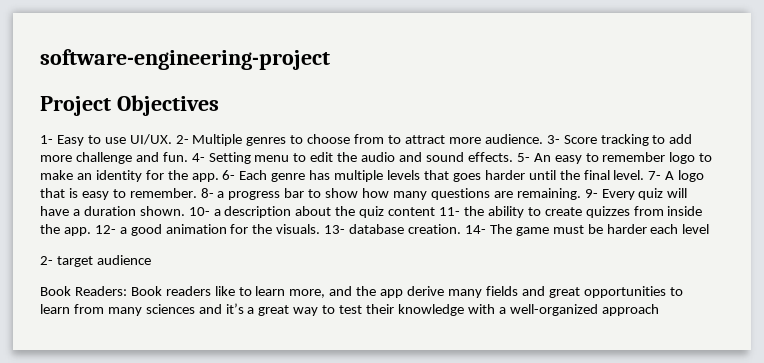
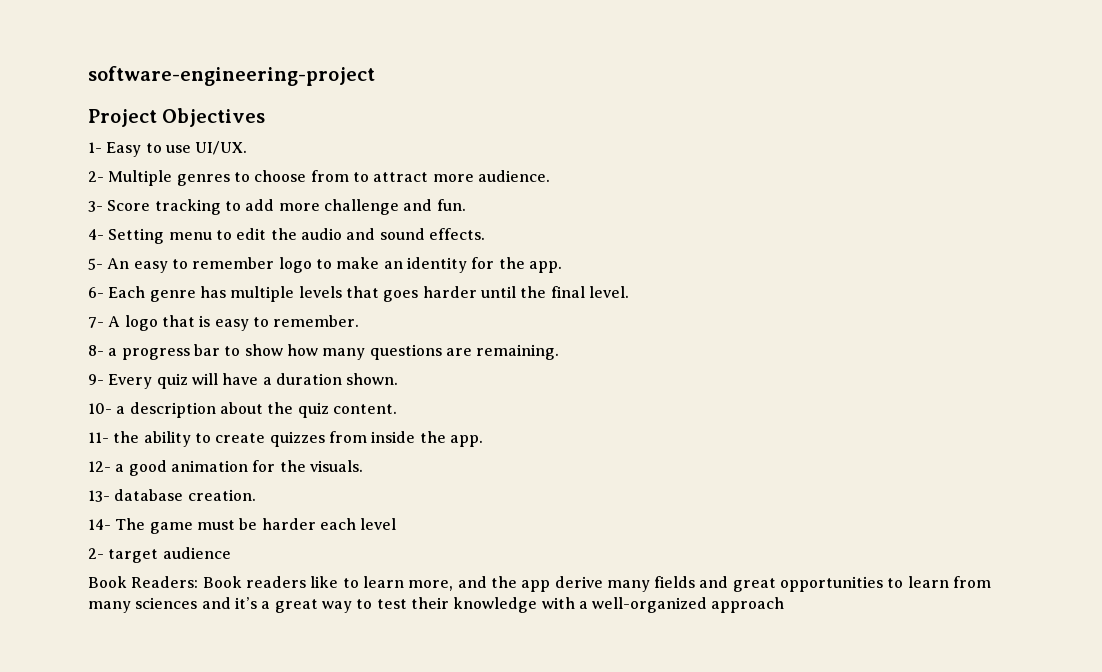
- 1- Easy to use UI/UX. 2- Multiple genres to choose from to attract more audience. 3- Score tracking to add more challenge and fun. 4- Setting menu to edit the audio and sound effects. 5- An easy to remember logo to make an identity for the app. 6- Each genre has multiple levels that goes harder until the final level. 7- A logo that is easy to remember. 8- a progress bar to show how many questions are remaining. 9- Every quiz will have a duration shown. 10- a description about the quiz content 11- the ability to create quizzes from inside the app. 12- a good animation for the visuals. 13- database creation. 14- The game must be harder each level
+ 1- Easy to use UI/UX.
+ 2- Multiple genres to choose from to attract more audience.
+ 3- Score tracking to add more challenge and fun.
+ 4- Setting menu to edit the audio and sound effects.
+ 5- An easy to remember logo to make an identity for the app.
+ 6- Each genre has multiple levels that goes harder until the final level.
+ 7- A logo that is easy to remember.
+ 8- a progress bar to show how many questions are remaining.
+ 9- Every quiz will have a duration shown.
+ 10- a description about the quiz content.
+ 11- the ability to create quizzes from inside the app.
+ 12- a good animation for the visuals.
+ 13- database creation.
+ 14- The game must be harder each level

